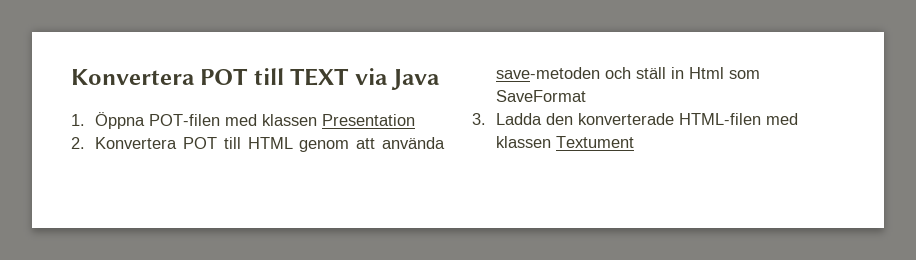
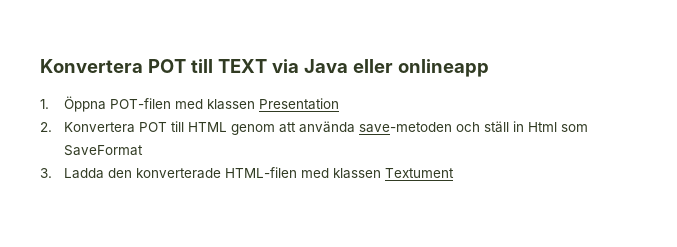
- Konvertera POT till TEXT via Java
+ Konvertera POT till TEXT via Java eller onlineapp

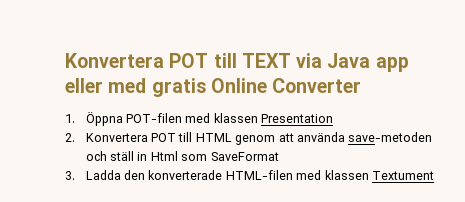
- Konvertera POT till TEXT via Java eller onlineapp
+ Konvertera POT till TEXT via Java app eller med gratis Online Converter

